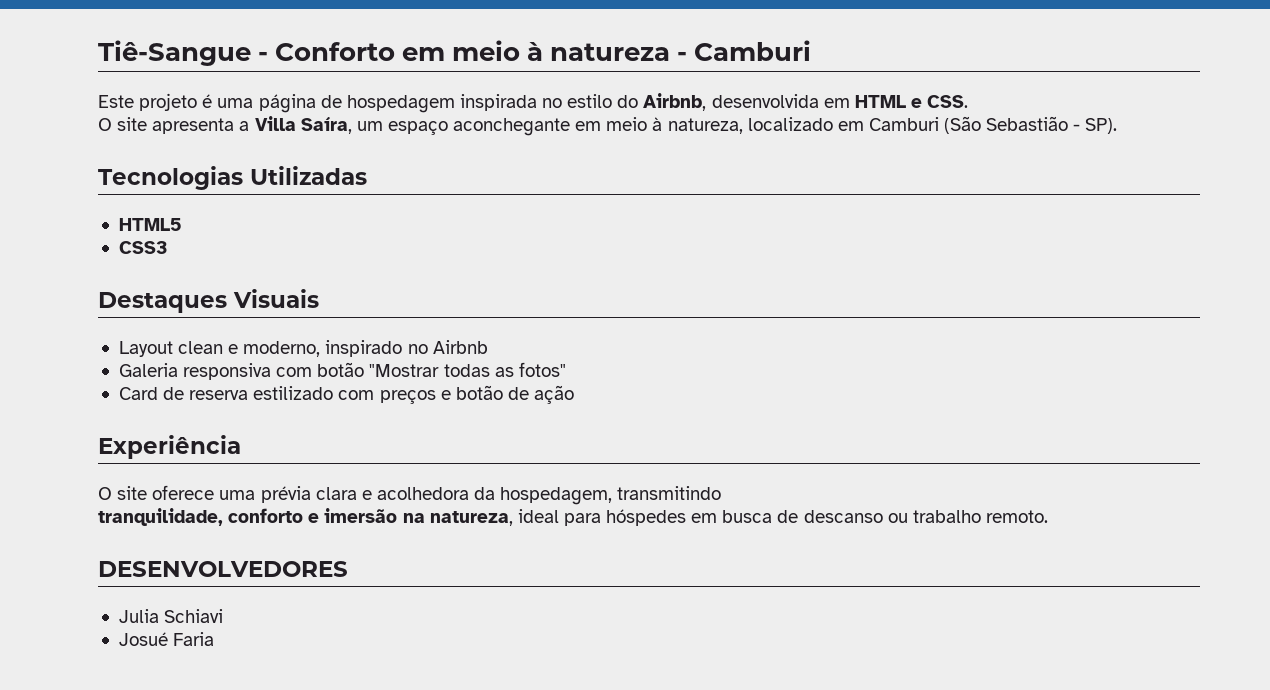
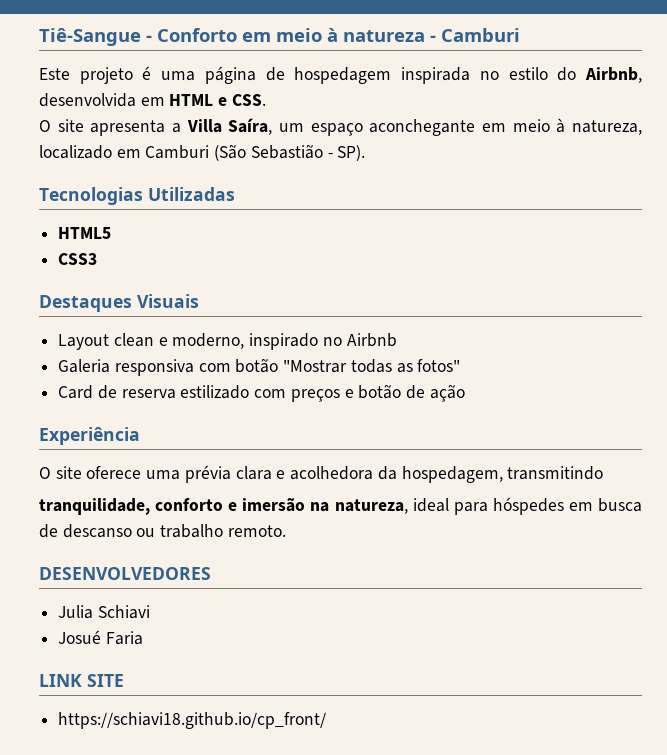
+ LINK SITE
+ https://schiavi18.github.io/cp_front/

